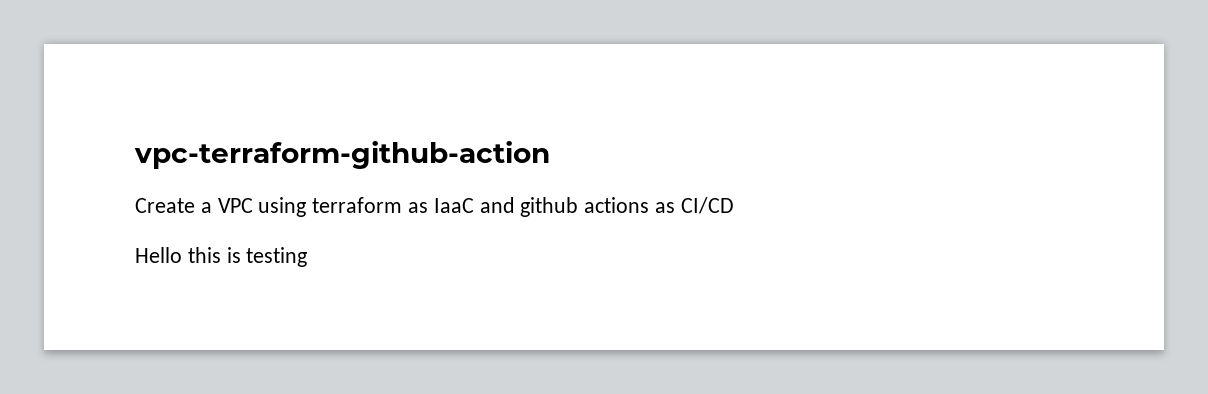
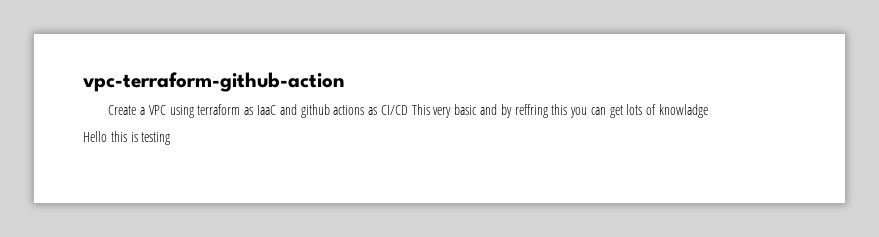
- Create a VPC using terraform as IaaC and github actions as CI/CD
+ Create a VPC using terraform as IaaC and github actions as CI/CD This very basic and by reffring this you can get lots of knowladge

